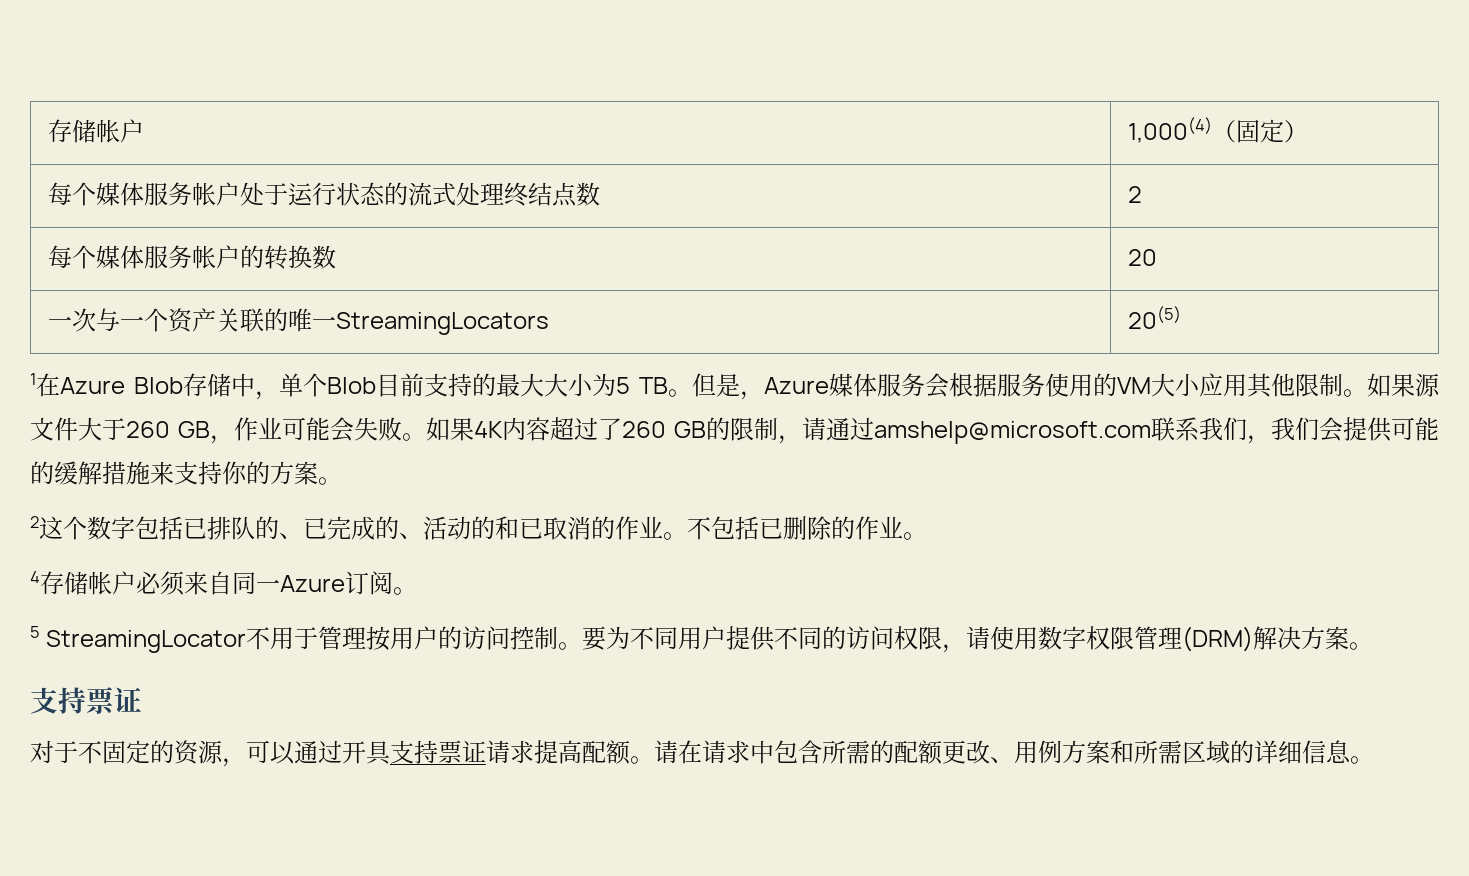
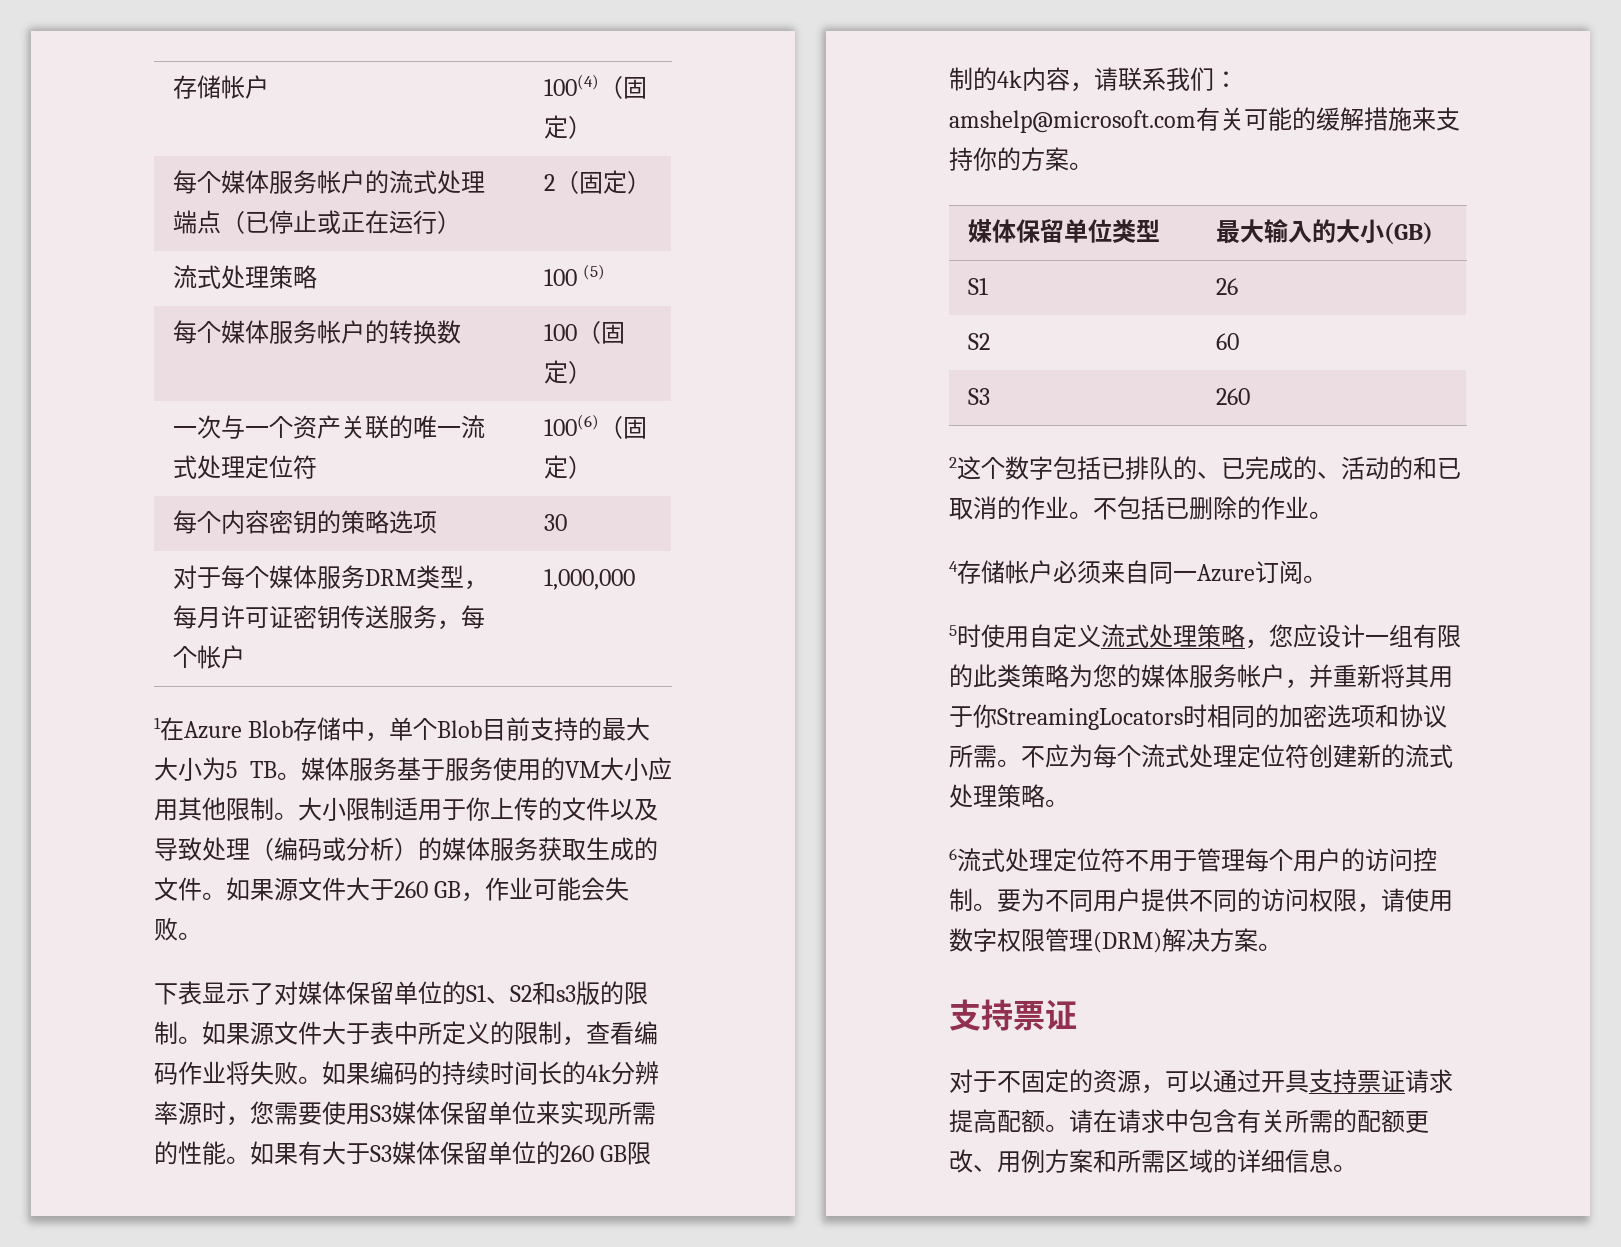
- 存储帐户 | 1,000(4)（固定）
+ 存储帐户 | 100(4)（固定）
- 每个媒体服务帐户处于运行状态的流式处理终结点数 | 2
+ 每个媒体服务帐户的流式处理端点（已停止或正在运行） | 2（固定）
+ 流式处理策略 | 100 (5)
- 每个媒体服务帐户的转换数 | 20
+ 每个媒体服务帐户的转换数 | 100（固定）
- 一次与一个资产关联的唯一StreamingLocators | 20(5)
+ 一次与一个资产关联的唯一流式处理定位符 | 100(6)（固定）
+ 每个内容密钥的策略选项 | 30
+ 对于每个媒体服务DRM类型，每月许可证密钥传送服务，每个帐户 | 1,000,000
- 但是，Azure媒体服务会根据服务使用的VM大小应用其他限制。
+ 媒体服务基于服务使用的VM大小应用其他限制。
+ 大小限制适用于你上传的文件以及导致处理（编码或分析）的媒体服务获取生成的文件。
- 如果源文件大于260 GB，作业可能会失败。如果4K内容超过了260 GB的限制，请通过amshelp@microsoft.com联系我们，我们会提供可能的缓解措施来支持你的方案。
+ 如果源文件大于260 GB，作业可能会失败。
+ 下表显示了对媒体保留单位的S1、S2和s3版的限制。如果源文件大于表中所定义的限制，查看编码作业将失败。如果编码的持续时间长的4k分辨率源时，您需要使用S3媒体保留单位来实现所需的性能。如果有大于S3媒体保留单位的260 GB限制的4k内容，请联系我们：amshelp@microsoft.com有关可能的缓解措施来支持你的方案。
+ 媒体保留单位类型 | 最大输入的大小(GB)
+ S1 | 26
+ S2 | 60
+ S3 | 260
- 5 StreamingLocator不用于管理按用户的访问控制。
+ 5时使用自定义流式处理策略，您应设计一组有限的此类策略为您的媒体服务帐户，并重新将其用于你StreamingLocators时相同的加密选项和协议所需。不应为每个流式处理定位符创建新的流式处理策略。
+ 6流式处理定位符不用于管理每个用户的访问控制。
- 请在请求中包含所需的配额更改、用例方案和所需区域的详细信息。
+ 请在请求中包含有关所需的配额更改、用例方案和所需区域的详细信息。

